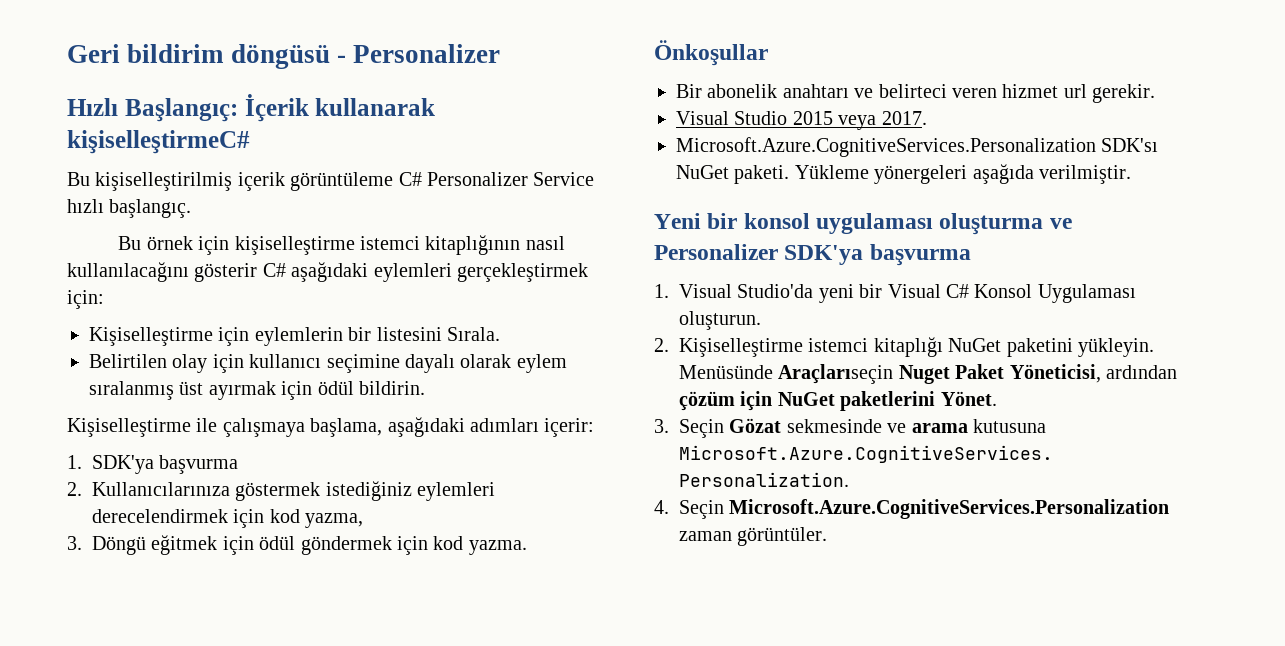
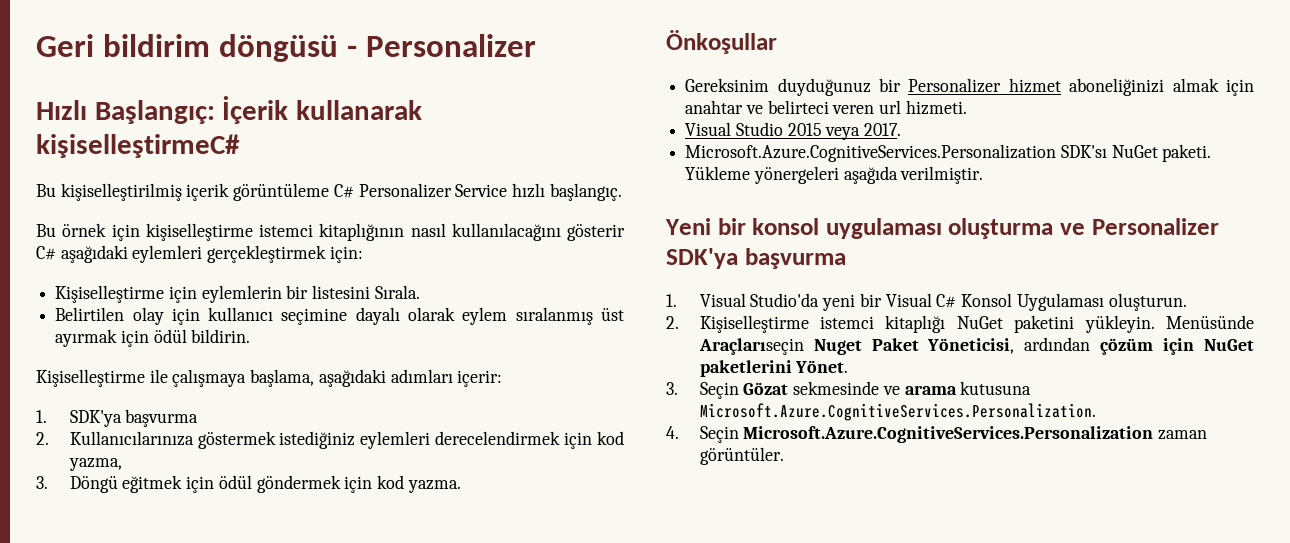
- Bir abonelik anahtarı ve belirteci veren hizmet url gerekir.
+ Gereksinim duyduğunuz bir Personalizer hizmet aboneliğinizi almak için anahtar ve belirteci veren url hizmeti.

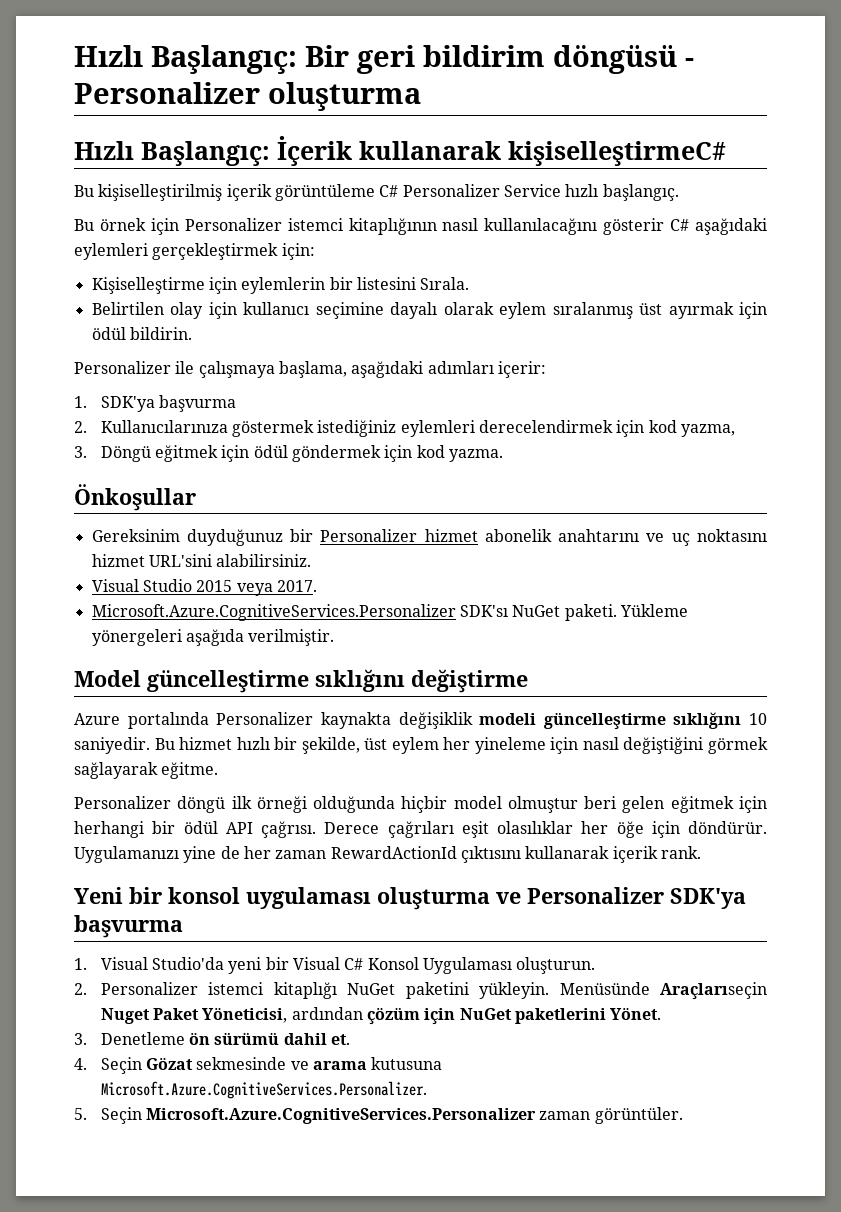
- Geri bildirim döngüsü - Personalizer
+ Hızlı Başlangıç: Bir geri bildirim döngüsü - Personalizer oluşturma
- Bu örnek için kişiselleştirme istemci kitaplığının nasıl kullanılacağını gösterir C# aşağıdaki eylemleri gerçekleştirmek için:
+ Bu örnek için Personalizer istemci kitaplığının nasıl kullanılacağını gösterir C# aşağıdaki eylemleri gerçekleştirmek için:
- Kişiselleştirme ile çalışmaya başlama, aşağıdaki adımları içerir:
+ Personalizer ile çalışmaya başlama, aşağıdaki adımları içerir:
- Gereksinim duyduğunuz bir Personalizer hizmet aboneliğinizi almak için anahtar ve belirteci veren url hizmeti.
+ Gereksinim duyduğunuz bir Personalizer hizmet abonelik anahtarını ve uç noktasını hizmet URL'sini alabilirsiniz.
- Microsoft.Azure.CognitiveServices.Personalization SDK'sı NuGet paketi.
+ Microsoft.Azure.CognitiveServices.Personalizer SDK'sı NuGet paketi.
+ Model güncelleştirme sıklığını değiştirme
+ Azure portalında Personalizer kaynakta değişiklik modeli güncelleştirme sıklığını 10 saniyedir. Bu hizmet hızlı bir şekilde, üst eylem her yineleme için nasıl değiştiğini görmek sağlayarak eğitme.
+ Personalizer döngü ilk örneği olduğunda hiçbir model olmuştur beri gelen eğitmek için herhangi bir ödül API çağrısı. Derece çağrıları eşit olasılıklar her öğe için döndürür. Uygulamanızı yine de her zaman RewardActionId çıktısını kullanarak içerik rank.
- 2. Kişiselleştirme istemci kitaplığı NuGet paketini yükleyin.
+ 2. Personalizer istemci kitaplığı NuGet paketini yükleyin.
- 3. Seçin Gözat sekmesinde ve arama kutusuna Microsoft.Azure.CognitiveServices.Personalization.
- 4. Seçin Microsoft.Azure.CognitiveServices.Personalization zaman görüntüler.
+ 3. Denetleme ön sürümü dahil et.
+ 4. Seçin Gözat sekmesinde ve arama kutusuna Microsoft.Azure.CognitiveServices.Personalizer.
+ 5. Seçin Microsoft.Azure.CognitiveServices.Personalizer zaman görüntüler.

